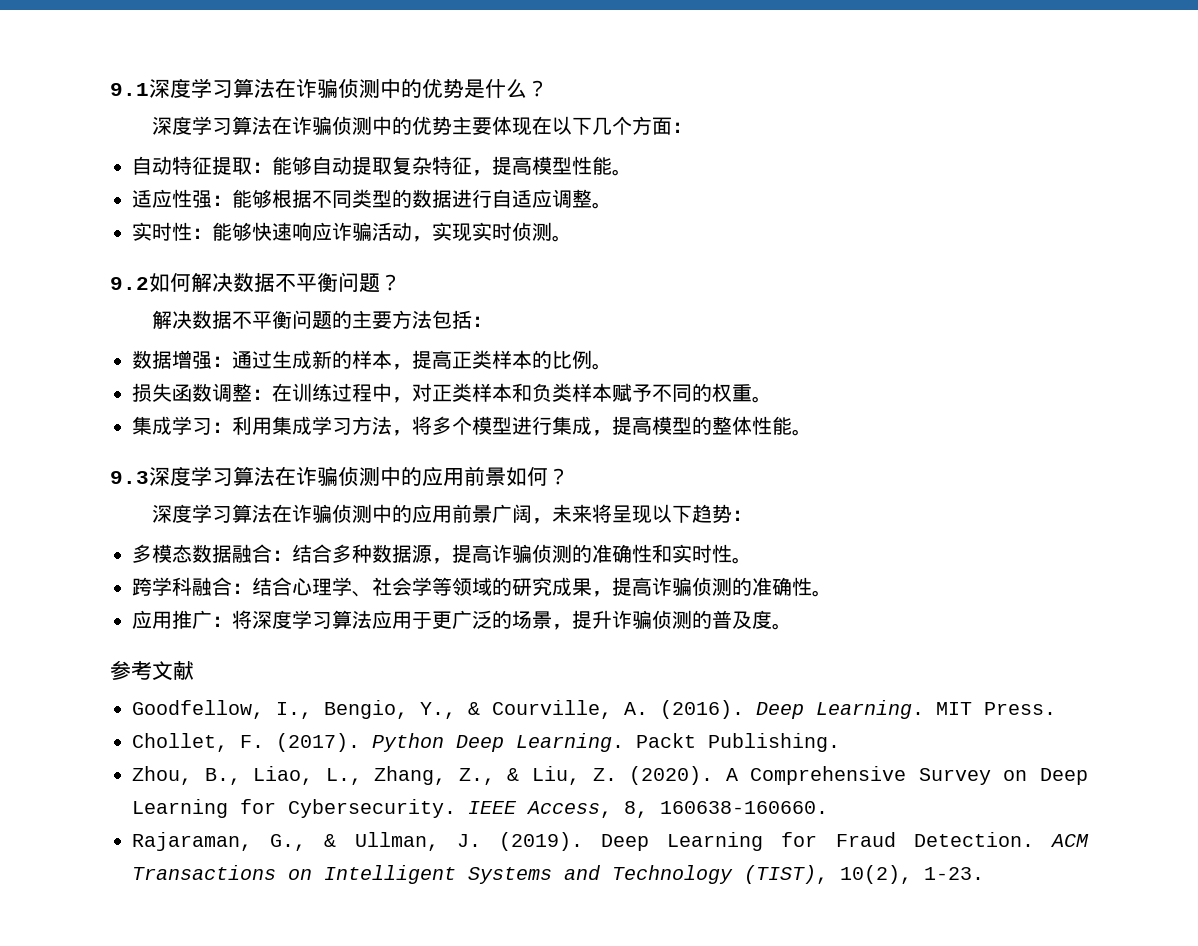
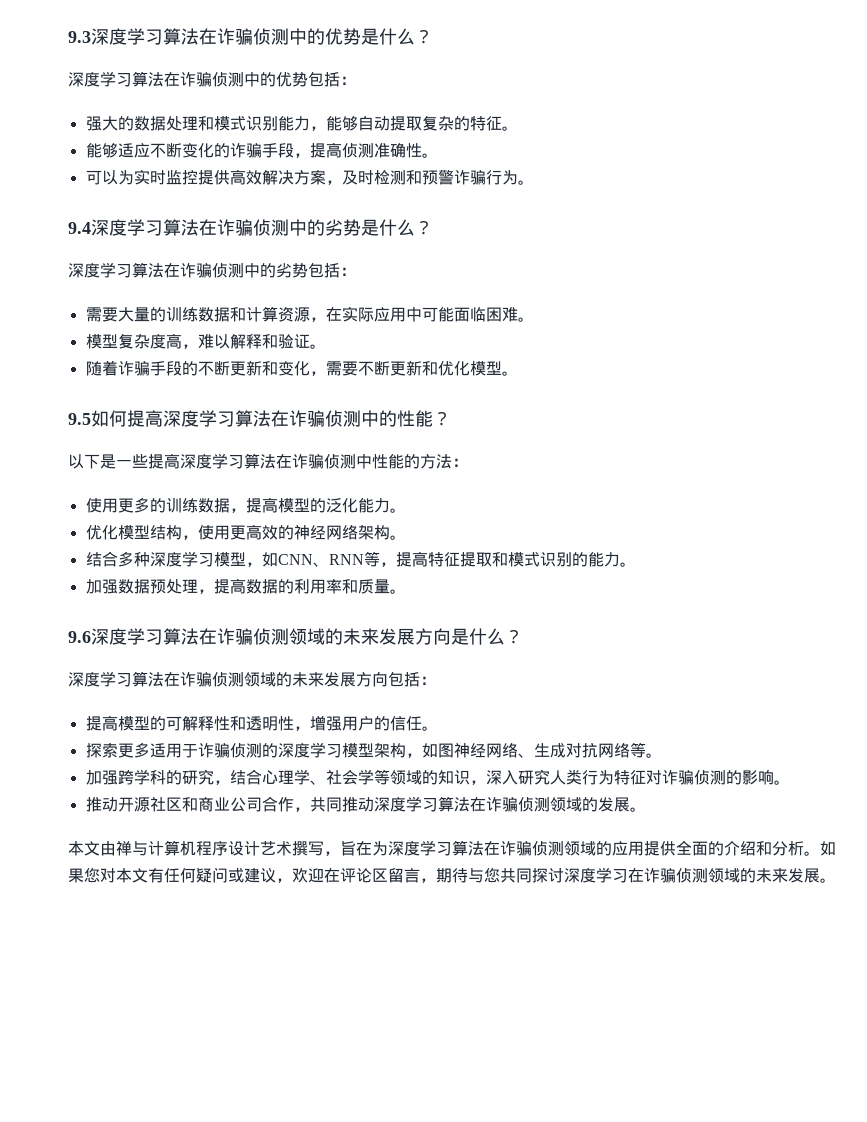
- 9.1深度学习算法在诈骗侦测中的优势是什么？
+ 9.3深度学习算法在诈骗侦测中的优势是什么？
- 深度学习算法在诈骗侦测中的优势主要体现在以下几个方面：
- 自动特征提取：能够自动提取复杂特征，提高模型性能。
- 适应性强：能够根据不同类型的数据进行自适应调整。
- 实时性：能够快速响应诈骗活动，实现实时侦测。
- 9.2如何解决数据不平衡问题？
- 解决数据不平衡问题的主要方法包括：
- 数据增强：通过生成新的样本，提高正类样本的比例。
- 损失函数调整：在训练过程中，对正类样本和负类样本赋予不同的权重。
- 集成学习：利用集成学习方法，将多个模型进行集成，提高模型的整体性能。
- 9.3深度学习算法在诈骗侦测中的应用前景如何？
- 深度学习算法在诈骗侦测中的应用前景广阔，未来将呈现以下趋势：
- 多模态数据融合：结合多种数据源，提高诈骗侦测的准确性和实时性。
- 跨学科融合：结合心理学、社会学等领域的研究成果，提高诈骗侦测的准确性。
- 应用推广：将深度学习算法应用于更广泛的场景，提升诈骗侦测的普及度。
- 参考文献
- Goodfellow, I., Bengio, Y., & Courville, A. (2016). Deep Learning. MIT Press.
- Chollet, F. (2017). Python Deep Learning. Packt Publishing.
- Zhou, B., Liao, L., Zhang, Z., & Liu, Z. (2020). A Comprehensive Survey on Deep Learning for Cybersecurity. IEEE Access, 8, 160638-160660.
- Rajaraman, G., & Ullman, J. (2019). Deep Learning for Fraud Detection. ACM Transactions on Intelligent Systems and Technology (TIST), 10(2), 1-23.
+ 深度学习算法在诈骗侦测中的优势包括：
+ 强大的数据处理和模式识别能力，能够自动提取复杂的特征。
+ 能够适应不断变化的诈骗手段，提高侦测准确性。
+ 可以为实时监控提供高效解决方案，及时检测和预警诈骗行为。
+ 9.4深度学习算法在诈骗侦测中的劣势是什么？
+ 深度学习算法在诈骗侦测中的劣势包括：
+ 需要大量的训练数据和计算资源，在实际应用中可能面临困难。
+ 模型复杂度高，难以解释和验证。
+ 随着诈骗手段的不断更新和变化，需要不断更新和优化模型。
+ 9.5如何提高深度学习算法在诈骗侦测中的性能？
+ 以下是一些提高深度学习算法在诈骗侦测中性能的方法：
+ 使用更多的训练数据，提高模型的泛化能力。
+ 优化模型结构，使用更高效的神经网络架构。
+ 结合多种深度学习模型，如CNN、RNN等，提高特征提取和模式识别的能力。
+ 加强数据预处理，提高数据的利用率和质量。
+ 9.6深度学习算法在诈骗侦测领域的未来发展方向是什么？
+ 深度学习算法在诈骗侦测领域的未来发展方向包括：
+ 提高模型的可解释性和透明性，增强用户的信任。
+ 探索更多适用于诈骗侦测的深度学习模型架构，如图神经网络、生成对抗网络等。
+ 加强跨学科的研究，结合心理学、社会学等领域的知识，深入研究人类行为特征对诈骗侦测的影响。
+ 推动开源社区和商业公司合作，共同推动深度学习算法在诈骗侦测领域的发展。
+ 本文由禅与计算机程序设计艺术撰写，旨在为深度学习算法在诈骗侦测领域的应用提供全面的介绍和分析。如果您对本文有任何疑问或建议，欢迎在评论区留言，期待与您共同探讨深度学习在诈骗侦测领域的未来发展。

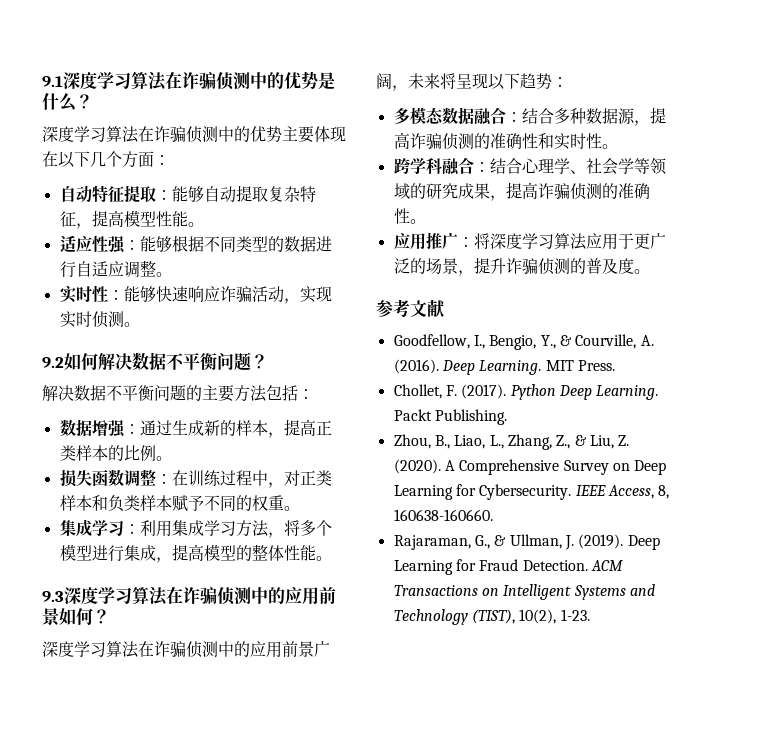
- 9.3深度学习算法在诈骗侦测中的优势是什么？
+ 9.1深度学习算法在诈骗侦测中的优势是什么？
- 深度学习算法在诈骗侦测中的优势包括：
- 强大的数据处理和模式识别能力，能够自动提取复杂的特征。
- 能够适应不断变化的诈骗手段，提高侦测准确性。
- 可以为实时监控提供高效解决方案，及时检测和预警诈骗行为。
- 9.4深度学习算法在诈骗侦测中的劣势是什么？
- 深度学习算法在诈骗侦测中的劣势包括：
- 需要大量的训练数据和计算资源，在实际应用中可能面临困难。
- 模型复杂度高，难以解释和验证。
- 随着诈骗手段的不断更新和变化，需要不断更新和优化模型。
- 9.5如何提高深度学习算法在诈骗侦测中的性能？
- 以下是一些提高深度学习算法在诈骗侦测中性能的方法：
- 使用更多的训练数据，提高模型的泛化能力。
- 优化模型结构，使用更高效的神经网络架构。
- 结合多种深度学习模型，如CNN、RNN等，提高特征提取和模式识别的能力。
- 加强数据预处理，提高数据的利用率和质量。
- 9.6深度学习算法在诈骗侦测领域的未来发展方向是什么？
- 深度学习算法在诈骗侦测领域的未来发展方向包括：
- 提高模型的可解释性和透明性，增强用户的信任。
- 探索更多适用于诈骗侦测的深度学习模型架构，如图神经网络、生成对抗网络等。
- 加强跨学科的研究，结合心理学、社会学等领域的知识，深入研究人类行为特征对诈骗侦测的影响。
- 推动开源社区和商业公司合作，共同推动深度学习算法在诈骗侦测领域的发展。
- 本文由禅与计算机程序设计艺术撰写，旨在为深度学习算法在诈骗侦测领域的应用提供全面的介绍和分析。如果您对本文有任何疑问或建议，欢迎在评论区留言，期待与您共同探讨深度学习在诈骗侦测领域的未来发展。
+ 深度学习算法在诈骗侦测中的优势主要体现在以下几个方面：
+ 自动特征提取：能够自动提取复杂特征，提高模型性能。
+ 适应性强：能够根据不同类型的数据进行自适应调整。
+ 实时性：能够快速响应诈骗活动，实现实时侦测。
+ 9.2如何解决数据不平衡问题？
+ 解决数据不平衡问题的主要方法包括：
+ 数据增强：通过生成新的样本，提高正类样本的比例。
+ 损失函数调整：在训练过程中，对正类样本和负类样本赋予不同的权重。
+ 集成学习：利用集成学习方法，将多个模型进行集成，提高模型的整体性能。
+ 9.3深度学习算法在诈骗侦测中的应用前景如何？
+ 深度学习算法在诈骗侦测中的应用前景广阔，未来将呈现以下趋势：
+ 多模态数据融合：结合多种数据源，提高诈骗侦测的准确性和实时性。
+ 跨学科融合：结合心理学、社会学等领域的研究成果，提高诈骗侦测的准确性。
+ 应用推广：将深度学习算法应用于更广泛的场景，提升诈骗侦测的普及度。
+ 参考文献
+ Goodfellow, I., Bengio, Y., & Courville, A. (2016). Deep Learning. MIT Press.
+ Chollet, F. (2017). Python Deep Learning. Packt Publishing.
+ Zhou, B., Liao, L., Zhang, Z., & Liu, Z. (2020). A Comprehensive Survey on Deep Learning for Cybersecurity. IEEE Access, 8, 160638-160660.
+ Rajaraman, G., & Ullman, J. (2019). Deep Learning for Fraud Detection. ACM Transactions on Intelligent Systems and Technology (TIST), 10(2), 1-23.

